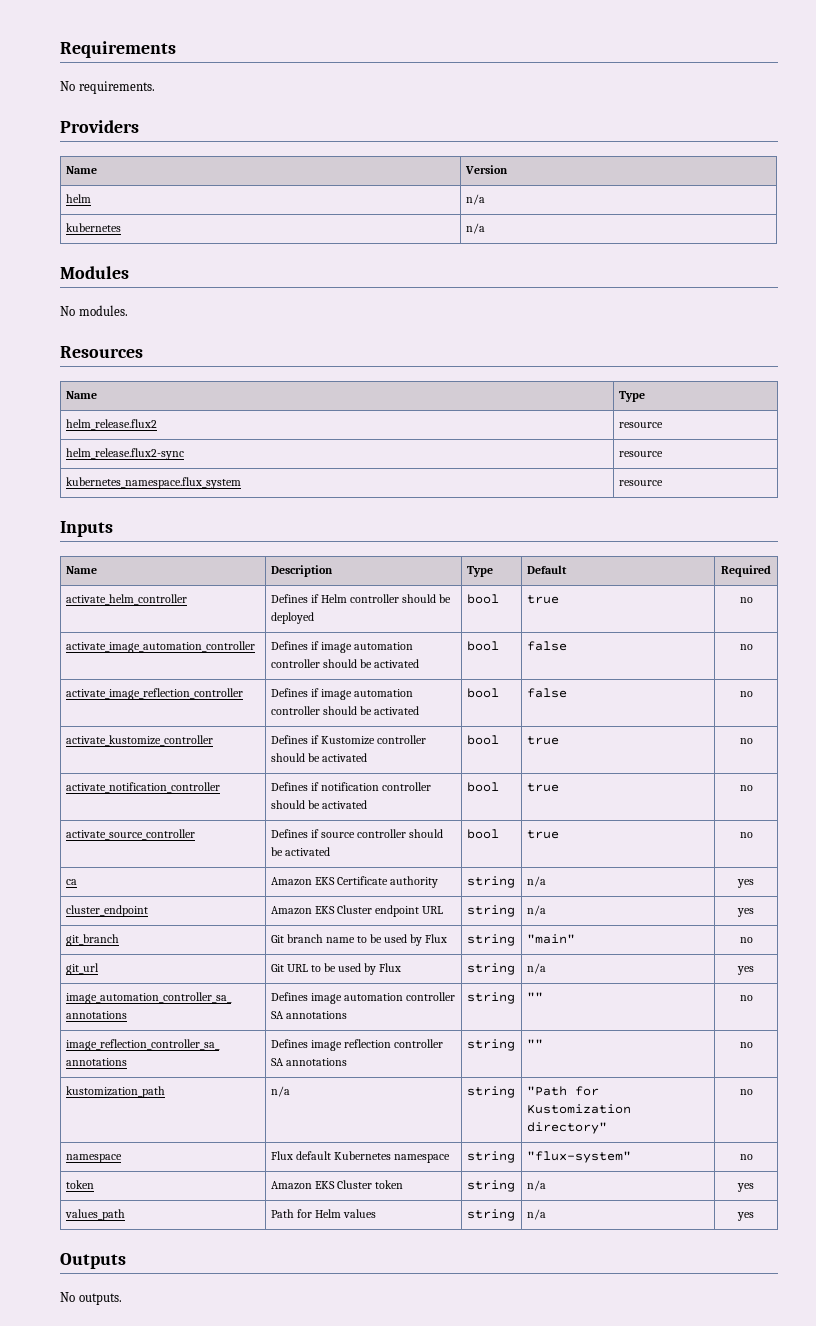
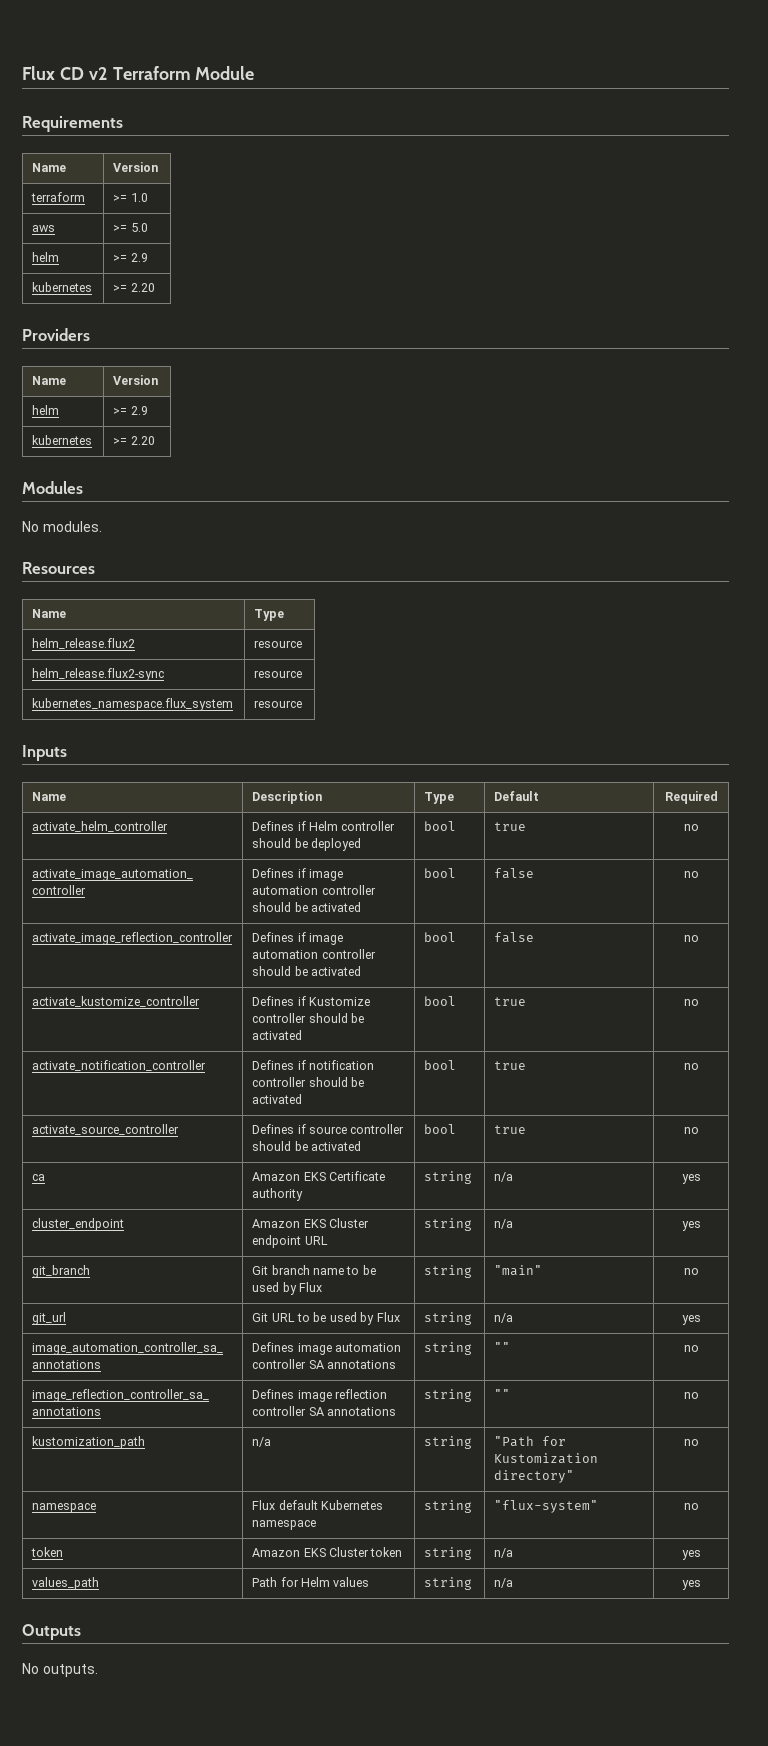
+ Flux CD v2 Terraform Module
  Requirements
- No requirements.
+ Name | Version
+ terraform | >= 1.0
+ aws | >= 5.0
+ helm | >= 2.9
+ kubernetes | >= 2.20
  Providers
  Name | Version
- helm | n/a
- kubernetes | n/a
+ helm | >= 2.9
+ kubernetes | >= 2.20

